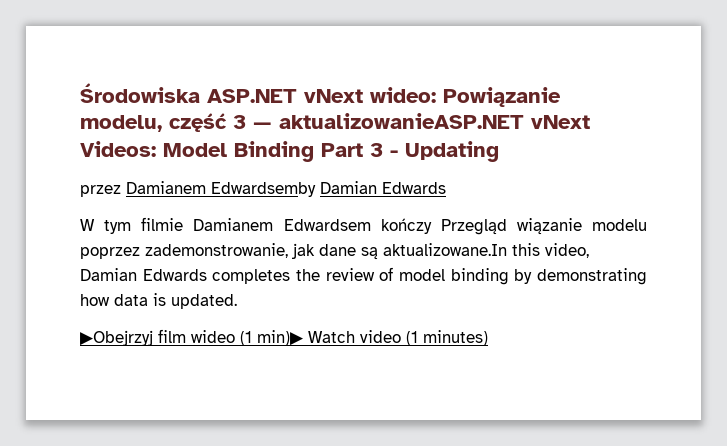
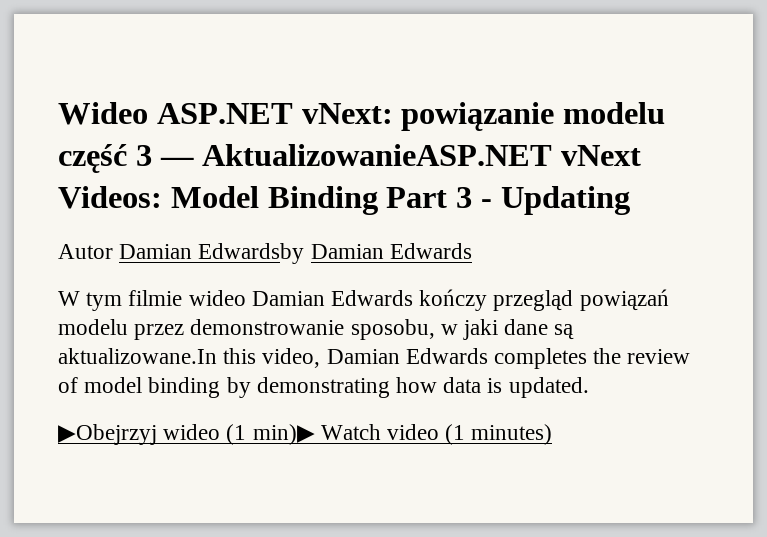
- Środowiska ASP.NET vNext wideo: Powiązanie modelu, część 3 — aktualizowanieASP.NET vNext Videos: Model Binding Part 3 - Updating
+ Wideo ASP.NET vNext: powiązanie modelu część 3 — AktualizowanieASP.NET vNext Videos: Model Binding Part 3 - Updating
- przez Damianem Edwardsemby Damian Edwards
+ Autor Damian Edwardsby Damian Edwards
- W tym filmie Damianem Edwardsem kończy Przegląd wiązanie modelu poprzez zademonstrowanie, jak dane są aktualizowane.In this video, Damian Edwards completes the review of model binding by demonstrating how data is updated.
+ W tym filmie wideo Damian Edwards kończy przegląd powiązań modelu przez demonstrowanie sposobu, w jaki dane są aktualizowane.In this video, Damian Edwards completes the review of model binding by demonstrating how data is updated.
- ▶Obejrzyj film wideo (1 min)▶ Watch video (1 minutes)
+ ▶Obejrzyj wideo (1 min)▶ Watch video (1 minutes)

